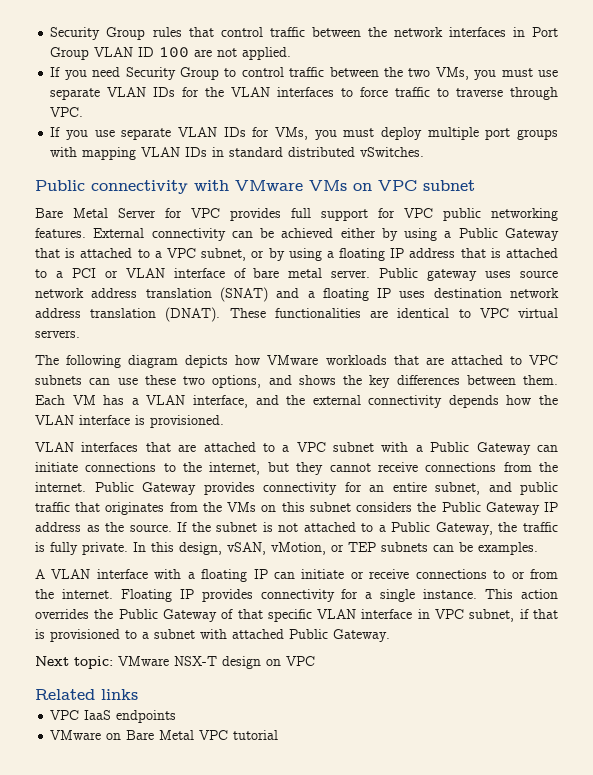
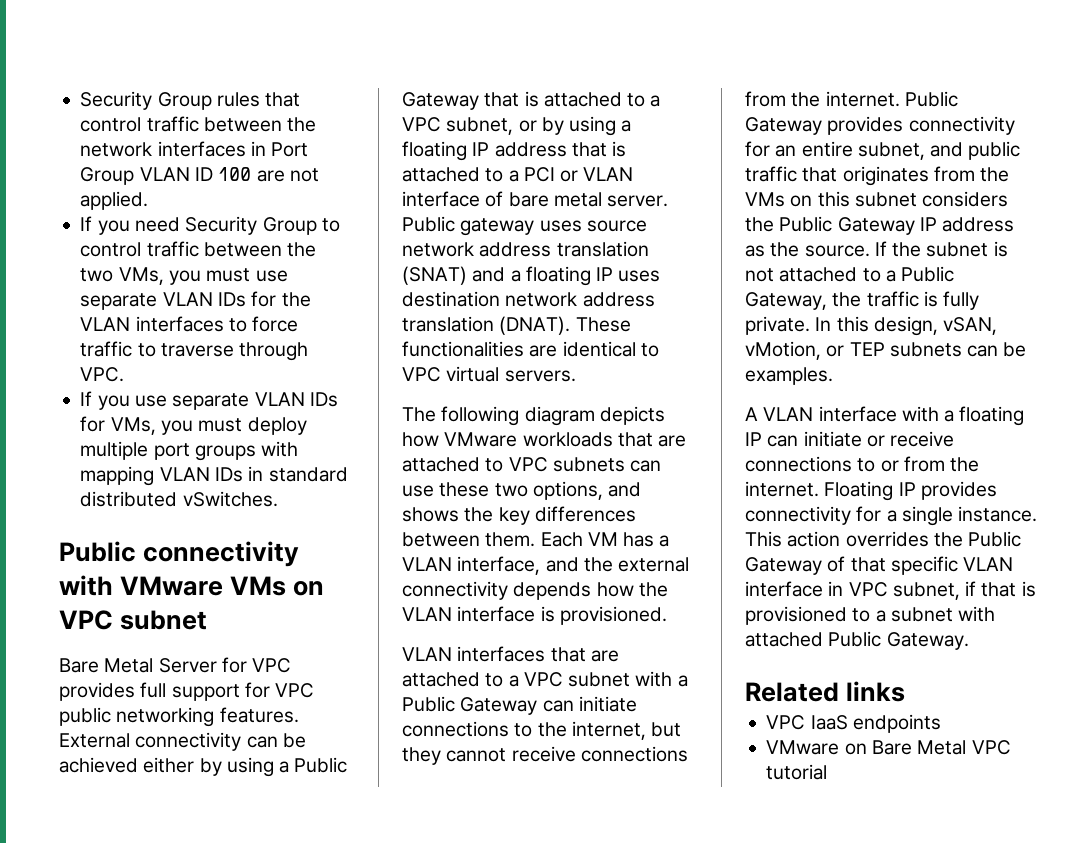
- Next topic: VMware NSX-T design on VPC

